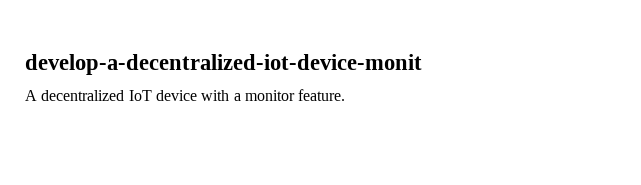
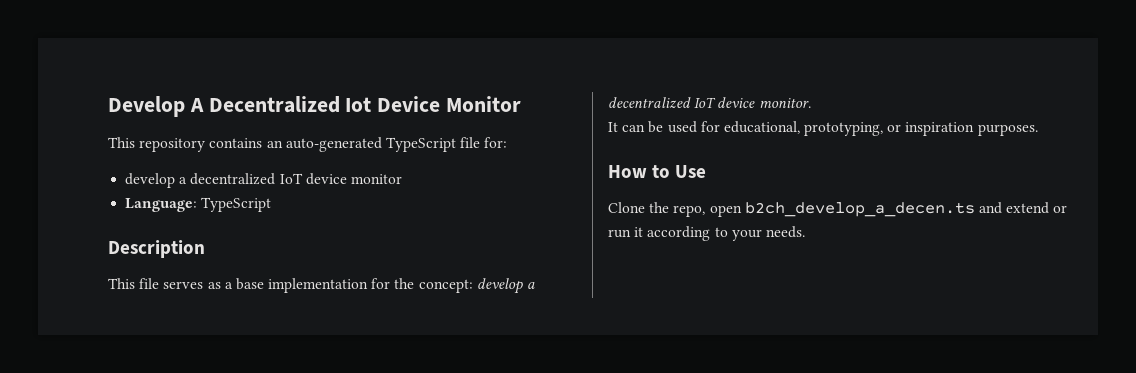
- develop-a-decentralized-iot-device-monit
- A decentralized IoT device with a monitor feature.
+ Develop A Decentralized Iot Device Monitor
+ This repository contains an auto-generated TypeScript file for:
+ develop a decentralized IoT device monitor
+ Language: TypeScript
+ Description
+ This file serves as a base implementation for the concept: develop a decentralized IoT device monitor.
+ It can be used for educational, prototyping, or inspiration purposes.
+ How to Use
+ Clone the repo, open b2ch_develop_a_decen.ts and extend or run it according to your needs.

